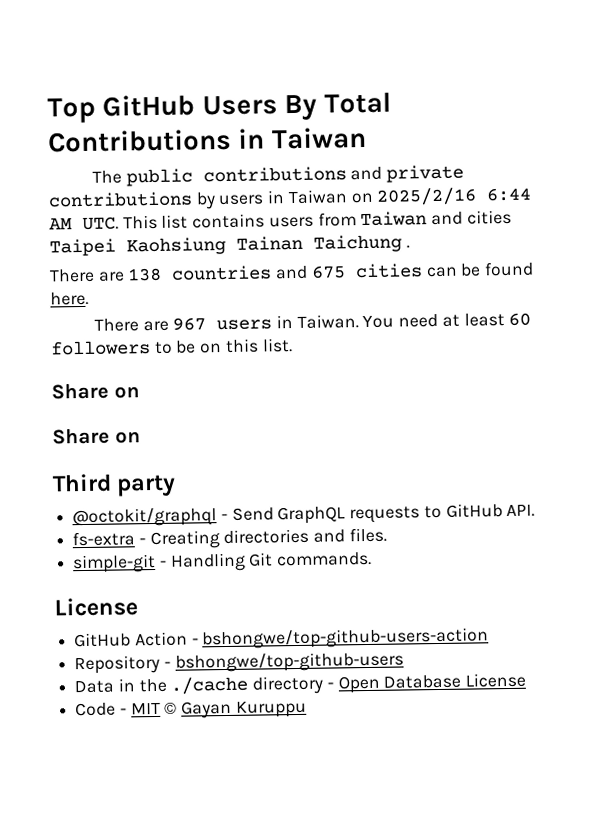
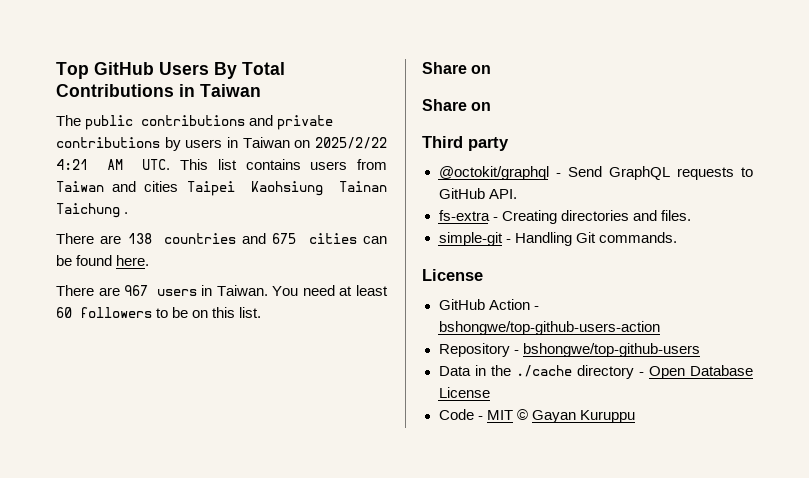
- The public contributions and private contributions by users in Taiwan on 2025/2/16 6:44 AM UTC. This list contains users from Taiwan and cities Taipei Kaohsiung Tainan Taichung .
+ The public contributions and private contributions by users in Taiwan on 2025/2/22 4:21 AM UTC. This list contains users from Taiwan and cities Taipei Kaohsiung Tainan Taichung .

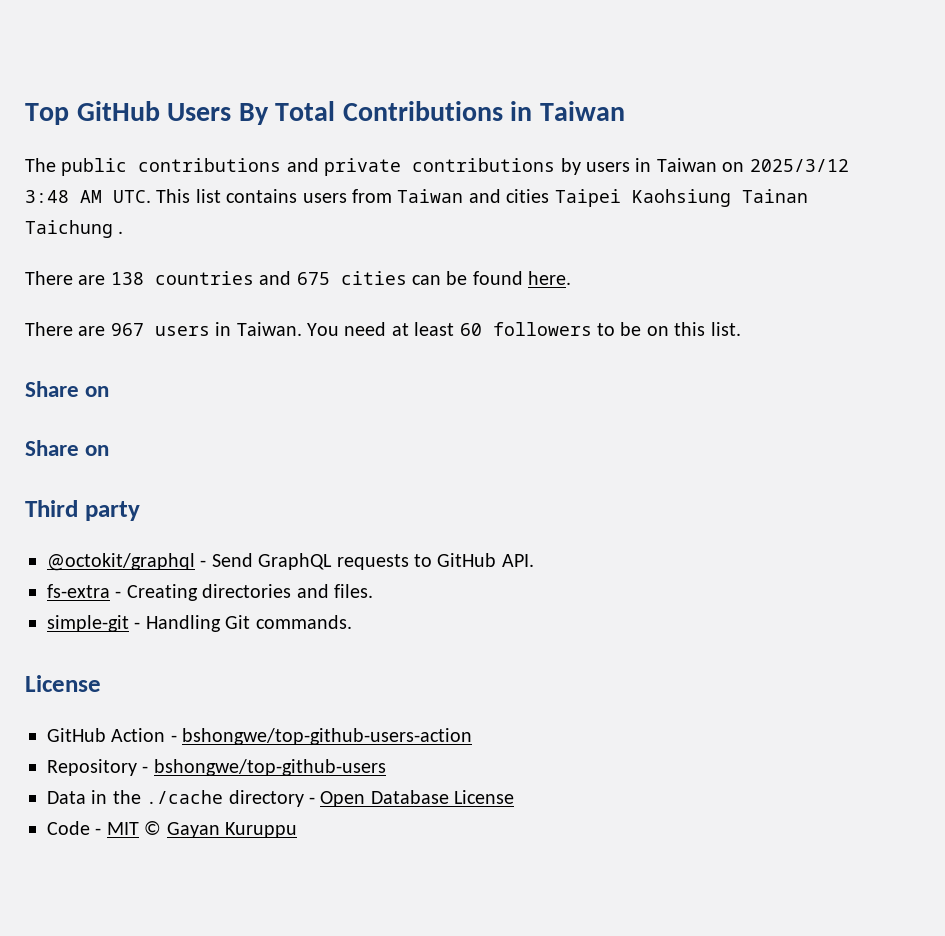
- The public contributions and private contributions by users in Taiwan on 2025/2/22 4:21 AM UTC. This list contains users from Taiwan and cities Taipei Kaohsiung Tainan Taichung .
+ The public contributions and private contributions by users in Taiwan on 2025/3/12 3:48 AM UTC. This list contains users from Taiwan and cities Taipei Kaohsiung Tainan Taichung .

